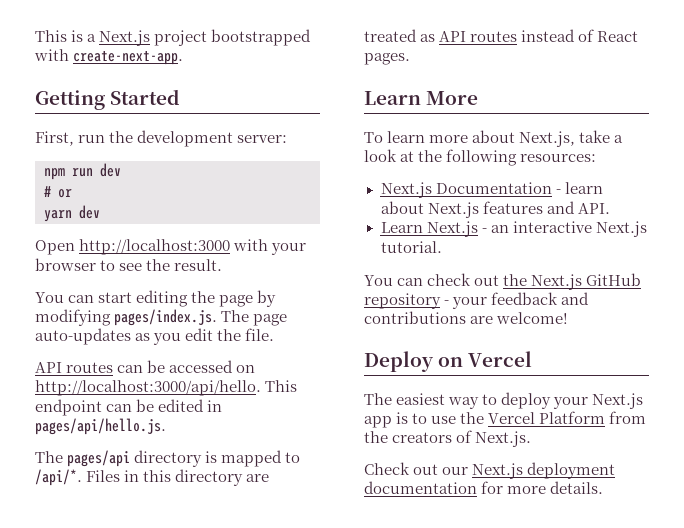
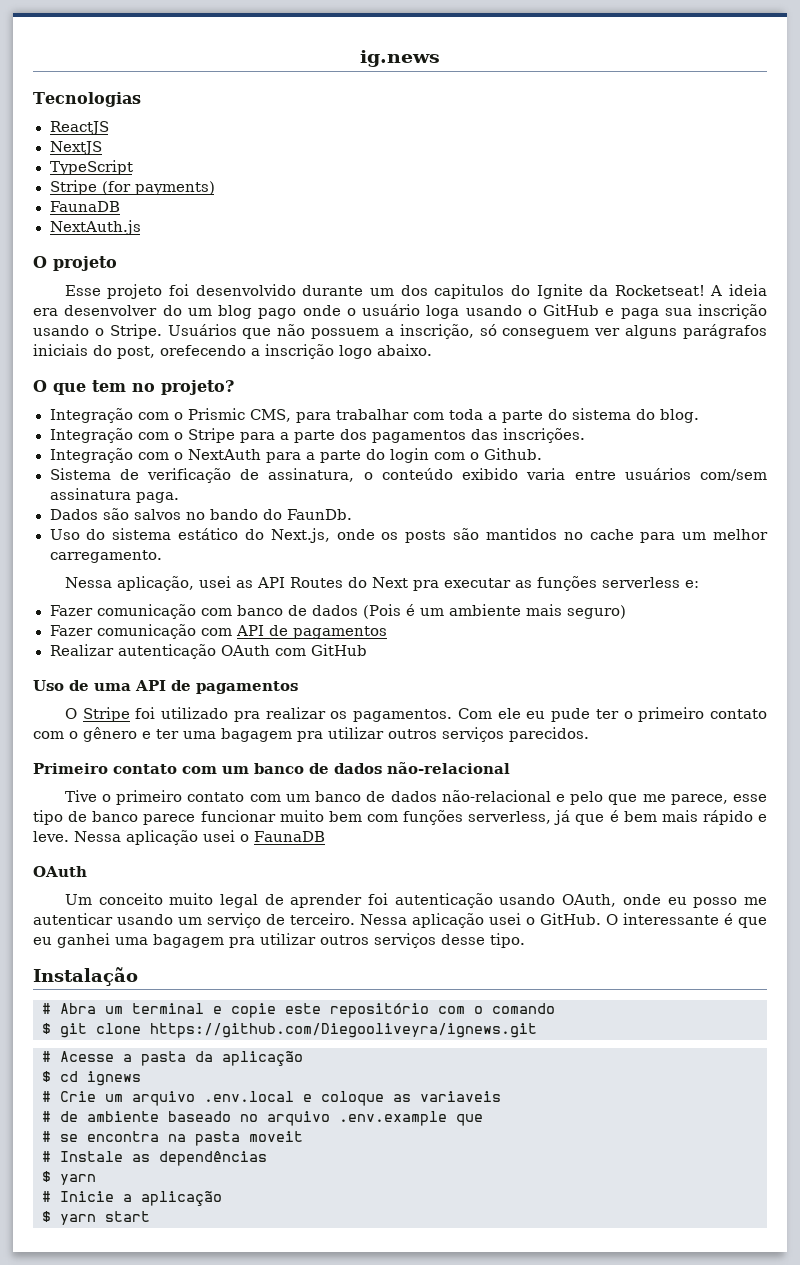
- This is a Next.js project bootstrapped with create-next-app.
- Getting Started
- First, run the development server:
- npm run dev
- # or
- yarn dev
- Open http://localhost:3000 with your browser to see the result.
- You can start editing the page by modifying pages/index.js. The page auto-updates as you edit the file.
- API routes can be accessed on http://localhost:3000/api/hello. This endpoint can be edited in pages/api/hello.js.
- The pages/api directory is mapped to /api/*. Files in this directory are treated as API routes instead of React pages.
- Learn More
- To learn more about Next.js, take a look at the following resources:
- Next.js Documentation - learn about Next.js features and API.
- Learn Next.js - an interactive Next.js tutorial.
- You can check out the Next.js GitHub repository - your feedback and contributions are welcome!
- Deploy on Vercel
- The easiest way to deploy your Next.js app is to use the Vercel Platform from the creators of Next.js.
- Check out our Next.js deployment documentation for more details.
+ ig.news
+ Tecnologias
+ ReactJS
+ NextJS
+ TypeScript
+ Stripe (for payments)
+ FaunaDB
+ NextAuth.js
+ O projeto
+ Esse projeto foi desenvolvido durante um dos capitulos do Ignite da Rocketseat! A ideia era desenvolver do um blog pago onde o usuário loga usando o GitHub e paga sua inscrição usando o Stripe. Usuários que não possuem a inscrição, só conseguem ver alguns parágrafos iniciais do post, orefecendo a inscrição logo abaixo.
+ O que tem no projeto?
+ Integração com o Prismic CMS, para trabalhar com toda a parte do sistema do blog.
+ Integração com o Stripe para a parte dos pagamentos das inscrições.
+ Integração com o NextAuth para a parte do login com o Github.
+ Sistema de verificação de assinatura, o conteúdo exibido varia entre usuários com/sem assinatura paga.
+ Dados são salvos no bando do FaunDb.
+ Uso do sistema estático do Next.js, onde os posts são mantidos no cache para um melhor carregamento.
+ Nessa aplicação, usei as API Routes do Next pra executar as funções serverless e:
+ Fazer comunicação com banco de dados (Pois é um ambiente mais seguro)
+ Fazer comunicação com API de pagamentos
+ Realizar autenticação OAuth com GitHub
+ Uso de uma API de pagamentos
+ O Stripe foi utilizado pra realizar os pagamentos. Com ele eu pude ter o primeiro contato com o gênero e ter uma bagagem pra utilizar outros serviços parecidos.
+ Primeiro contato com um banco de dados não-relacional
+ Tive o primeiro contato com um banco de dados não-relacional e pelo que me parece, esse tipo de banco parece funcionar muito bem com funções serverless, já que é bem mais rápido e leve. Nessa aplicação usei o FaunaDB
+ OAuth
+ Um conceito muito legal de aprender foi autenticação usando OAuth, onde eu posso me autenticar usando um serviço de terceiro. Nessa aplicação usei o GitHub. O interessante é que eu ganhei uma bagagem pra utilizar outros serviços desse tipo.
+ Instalação
+ # Abra um terminal e copie este repositório com o comando
+ $ git clone https://github.com/Diegooliveyra/ignews.git
+ # Acesse a pasta da aplicação
+ $ cd ignews
+ # Crie um arquivo .env.local e coloque as variaveis
+ # de ambiente baseado no arquivo .env.example que
+ # se encontra na pasta moveit
+ # Instale as dependências
+ $ yarn
+ # Inicie a aplicação
+ $ yarn start

